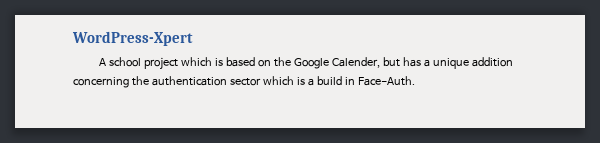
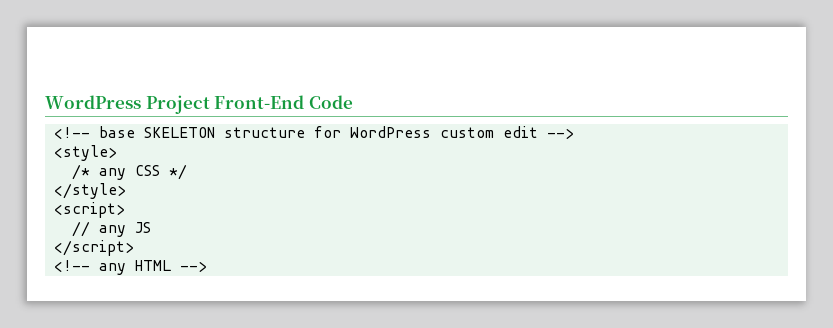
- WordPress-Xpert
- A school project which is based on the Google Calender, but has a unique addition concerning the authentication sector which is a build in Face-Auth.
+ WordPress Project Front-End Code
+ <!-- base SKELETON structure for WordPress custom edit -->
+ <style>
+ /* any CSS */
+ </style>
+ <script>
+ // any JS
+ </script>
+ <!-- any HTML -->

